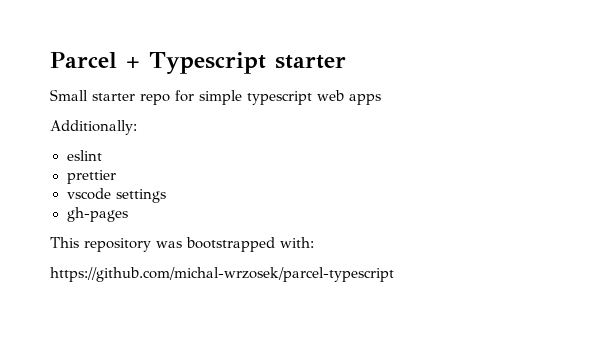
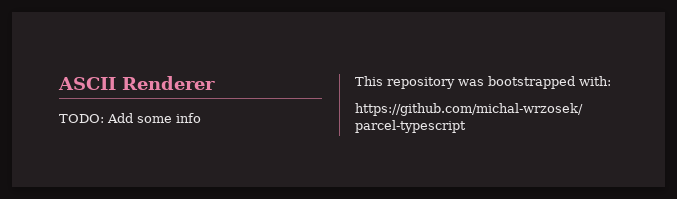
- Parcel + Typescript starter
- Small starter repo for simple typescript web apps
- Additionally:
- eslint
- prettier
- vscode settings
- gh-pages
+ ASCII Renderer
+ TODO: Add some info

